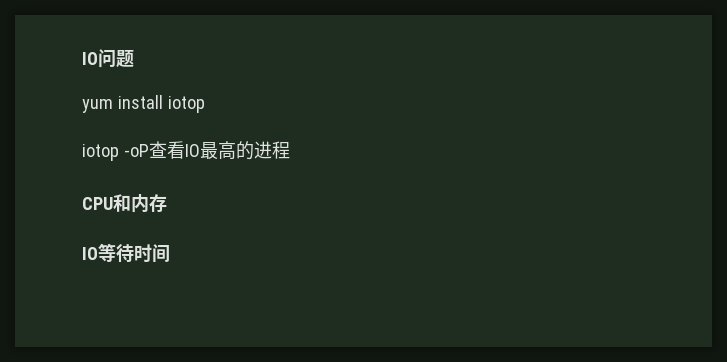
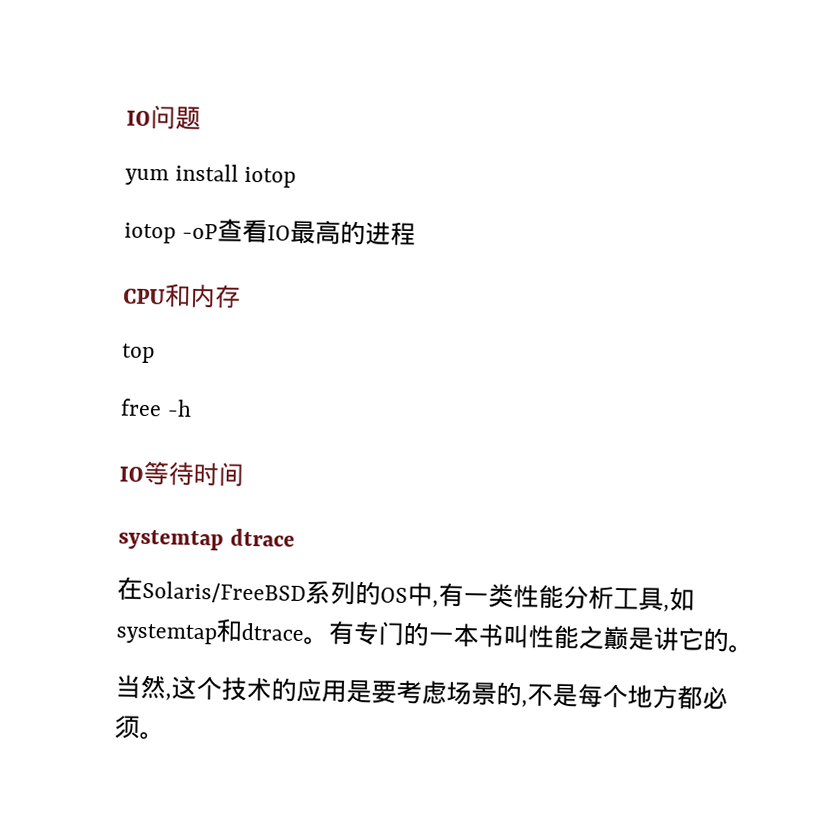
+ top
+ free -h
+ systemtap dtrace
+ 在Solaris/FreeBSD系列的OS中,有一类性能分析工具,如systemtap和dtrace。有专门的一本书叫性能之巅是讲它的。
+ 当然,这个技术的应用是要考虑场景的,不是每个地方都必须。

